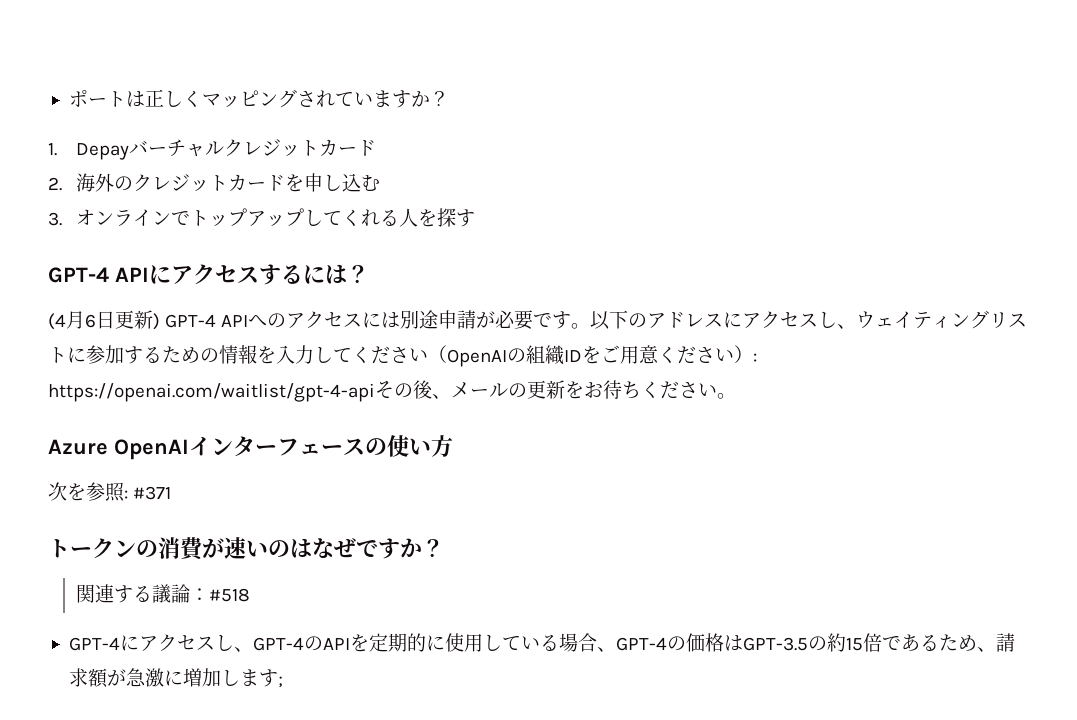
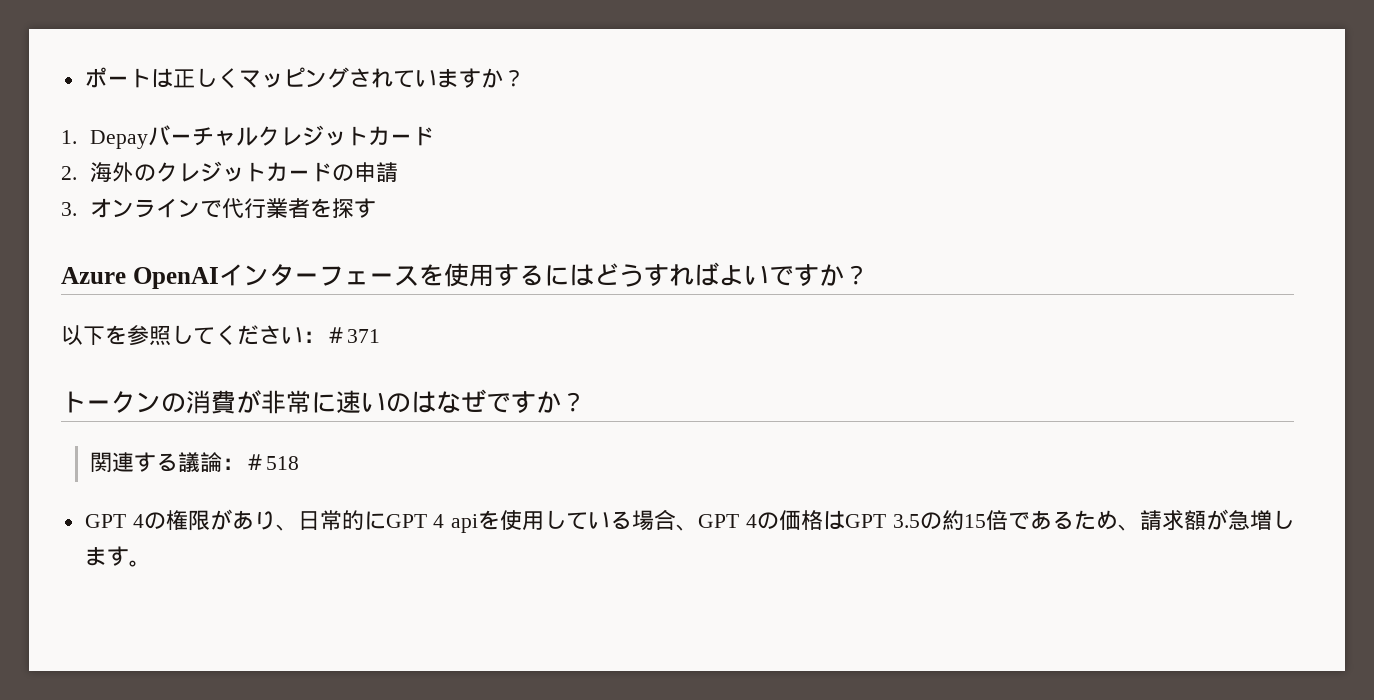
- 2.海外のクレジットカードを申し込む
+ 2.海外のクレジットカードの申請
- 3.オンラインでトップアップしてくれる人を探す
- GPT-4 APIにアクセスするには？
- (4月6日更新) GPT-4 APIへのアクセスには別途申請が必要です。以下のアドレスにアクセスし、ウェイティングリストに参加するための情報を入力してください（OpenAIの組織IDをご用意ください）: https://openai.com/waitlist/gpt-4-apiその後、メールの更新をお待ちください。
+ 3.オンラインで代行業者を探す
- Azure OpenAIインターフェースの使い方
- 次を参照: #371
+ Azure OpenAIインターフェースを使用するにはどうすればよいですか？
+ 以下を参照してください：＃371
- トークンの消費が速いのはなぜですか？
+ トークンの消費が非常に速いのはなぜですか？
- 関連する議論：#518
- GPT-4にアクセスし、GPT-4のAPIを定期的に使用している場合、GPT-4の価格はGPT-3.5の約15倍であるため、請求額が急激に増加します;
+ 関連する議論：＃518
+ GPT 4の権限があり、日常的にGPT 4 apiを使用している場合、GPT 4の価格はGPT 3.5の約15倍であるため、請求額が急増します。

